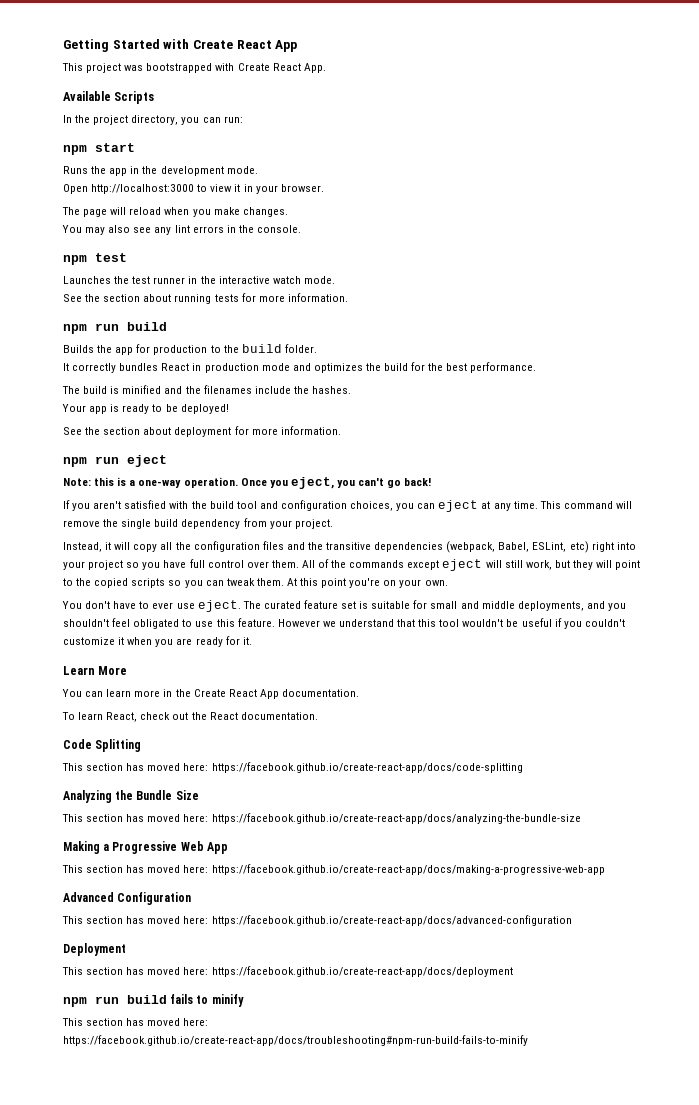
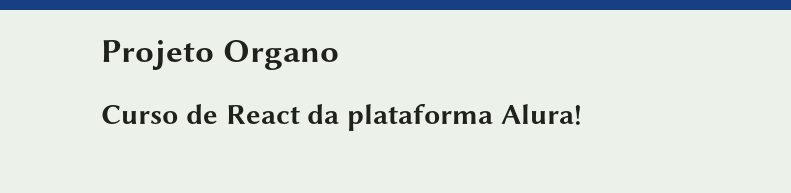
- Getting Started with Create React App
- This project was bootstrapped with Create React App.
- Available Scripts
- In the project directory, you can run:
- npm start
- Runs the app in the development mode.
- Open http://localhost:3000 to view it in your browser.
- The page will reload when you make changes.
- You may also see any lint errors in the console.
- npm test
- Launches the test runner in the interactive watch mode.
- See the section about running tests for more information.
- npm run build
- Builds the app for production to the build folder.
- It correctly bundles React in production mode and optimizes the build for the best performance.
- The build is minified and the filenames include the hashes.
- Your app is ready to be deployed!
- See the section about deployment for more information.
- npm run eject
- Note: this is a one-way operation. Once you eject, you can't go back!
- If you aren't satisfied with the build tool and configuration choices, you can eject at any time. This command will remove the single build dependency from your project.
- Instead, it will copy all the configuration files and the transitive dependencies (webpack, Babel, ESLint, etc) right into your project so you have full control over them. All of the commands except eject will still work, but they will point to the copied scripts so you can tweak them. At this point you're on your own.
- You don't have to ever use eject. The curated feature set is suitable for small and middle deployments, and you shouldn't feel obligated to use this feature. However we understand that this tool wouldn't be useful if you couldn't customize it when you are ready for it.
- Learn More
- You can learn more in the Create React App documentation.
- To learn React, check out the React documentation.
- Code Splitting
- This section has moved here: https://facebook.github.io/create-react-app/docs/code-splitting
- Analyzing the Bundle Size
- This section has moved here: https://facebook.github.io/create-react-app/docs/analyzing-the-bundle-size
- Making a Progressive Web App
- This section has moved here: https://facebook.github.io/create-react-app/docs/making-a-progressive-web-app
- Advanced Configuration
- This section has moved here: https://facebook.github.io/create-react-app/docs/advanced-configuration
- Deployment
- This section has moved here: https://facebook.github.io/create-react-app/docs/deployment
- npm run build fails to minify
- This section has moved here: https://facebook.github.io/create-react-app/docs/troubleshooting#npm-run-build-fails-to-minify
+ Projeto Organo
+ Curso de React da plataforma Alura!

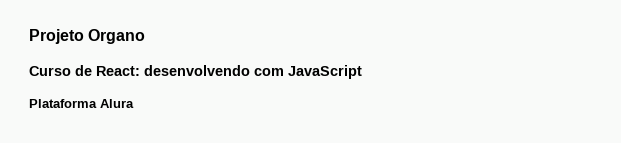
- Curso de React da plataforma Alura!
+ Curso de React: desenvolvendo com JavaScript
+ Plataforma Alura

